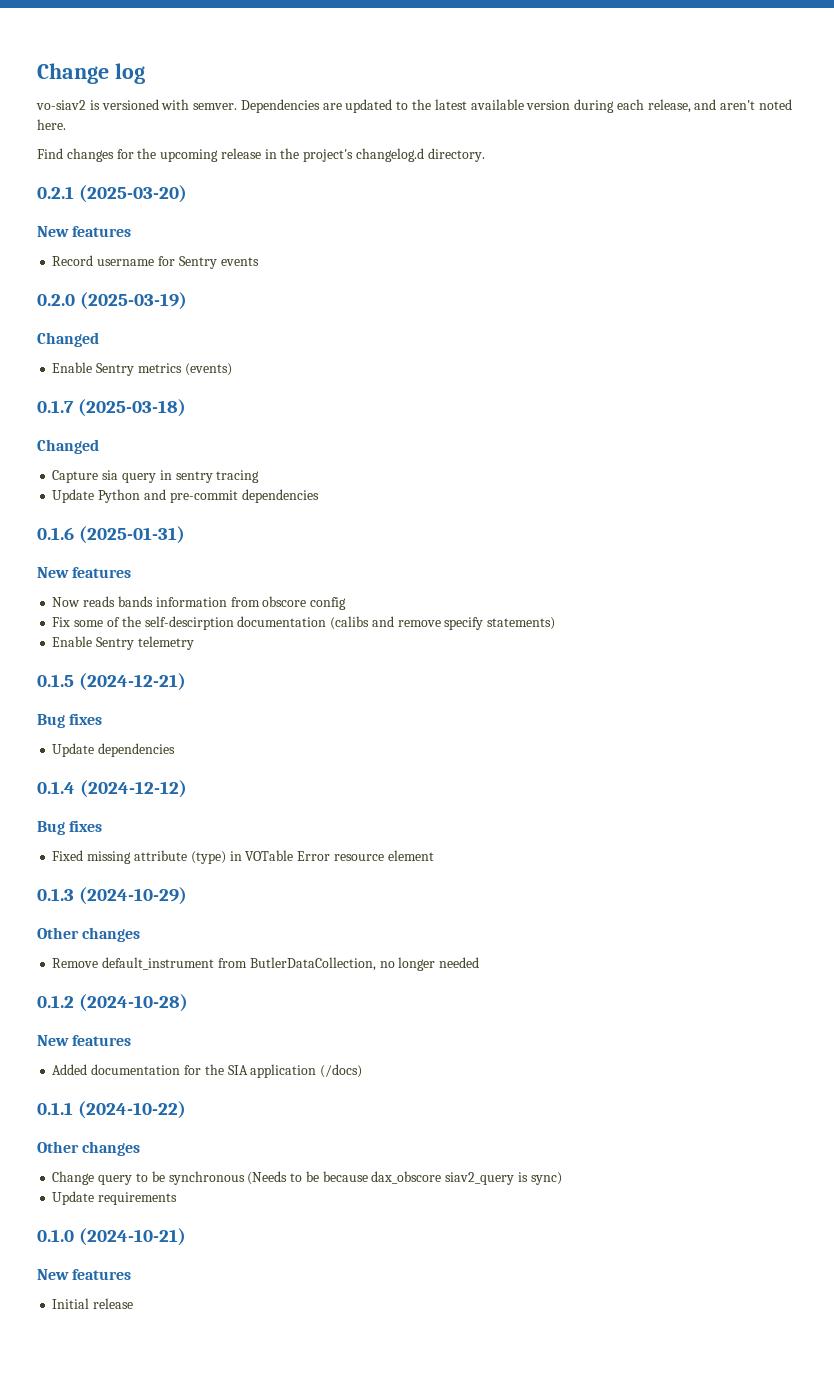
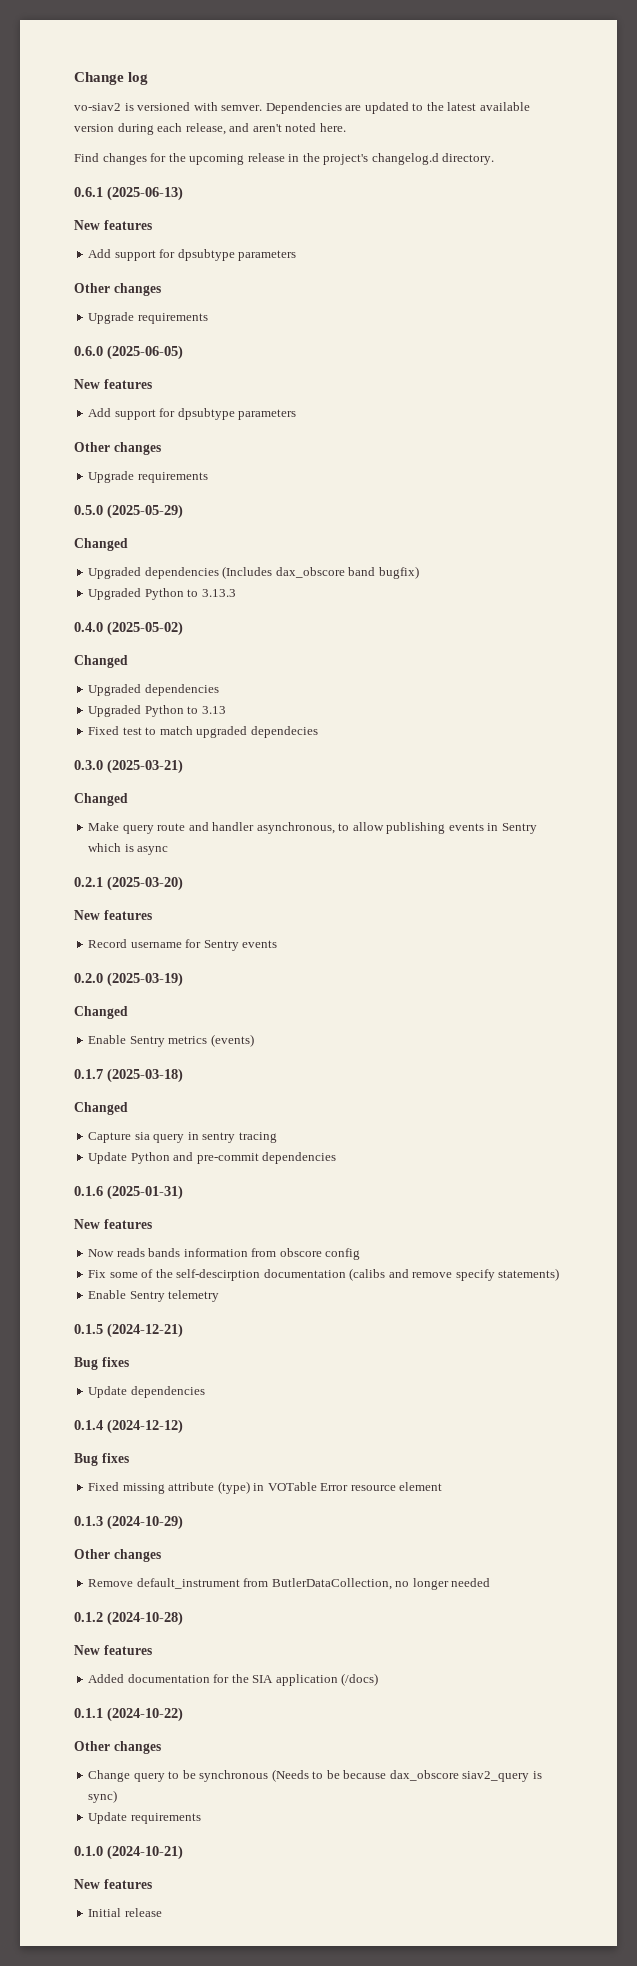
+ 0.6.1 (2025-06-13)
+ New features
+ Add support for dpsubtype parameters
+ Other changes
+ Upgrade requirements
+ 0.6.0 (2025-06-05)
+ New features
+ Add support for dpsubtype parameters
+ Other changes
+ Upgrade requirements
+ 0.5.0 (2025-05-29)
+ Changed
+ Upgraded dependencies (Includes dax_obscore band bugfix)
+ Upgraded Python to 3.13.3
+ 0.4.0 (2025-05-02)
+ Changed
+ Upgraded dependencies
+ Upgraded Python to 3.13
+ Fixed test to match upgraded dependecies
+ 0.3.0 (2025-03-21)
+ Changed
+ Make query route and handler asynchronous, to allow publishing events in Sentry which is async

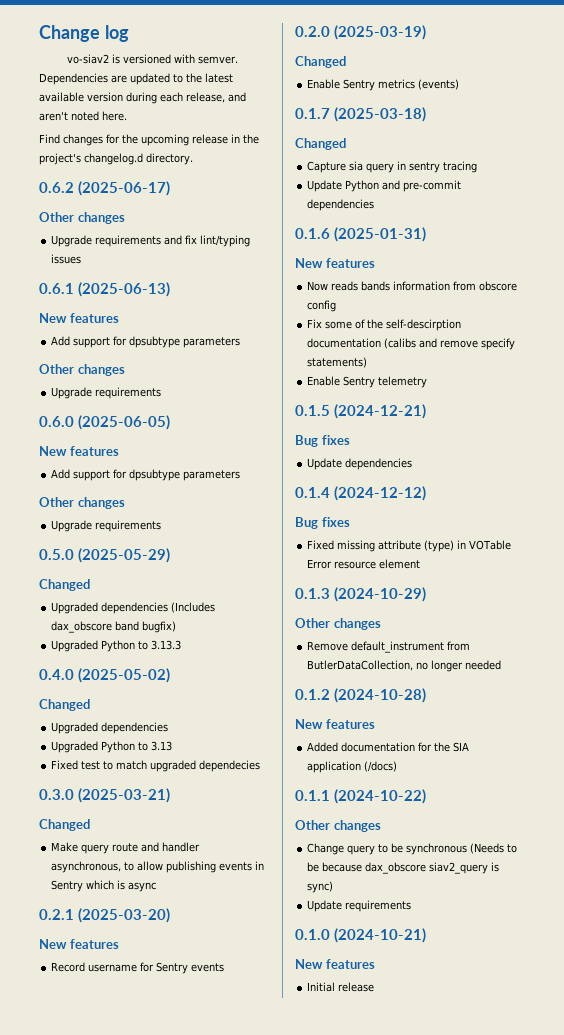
+ 0.6.2 (2025-06-17)
+ Other changes
+ Upgrade requirements and fix lint/typing issues

